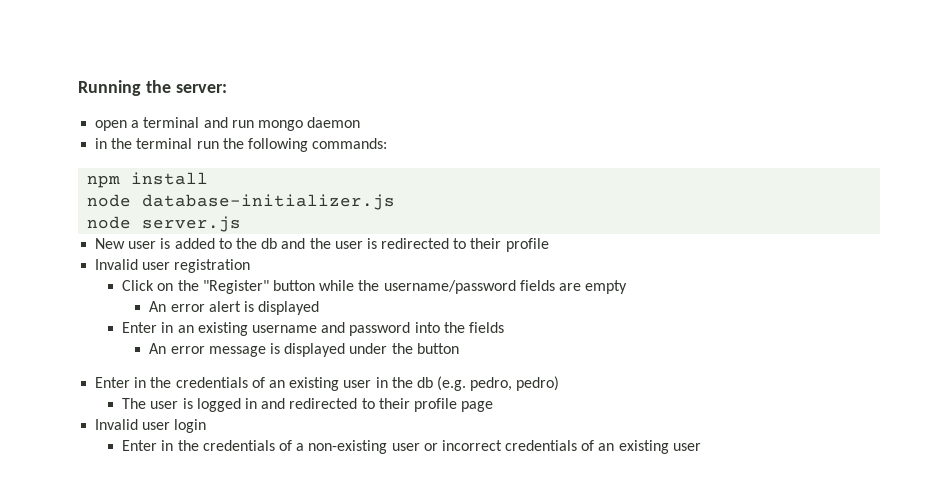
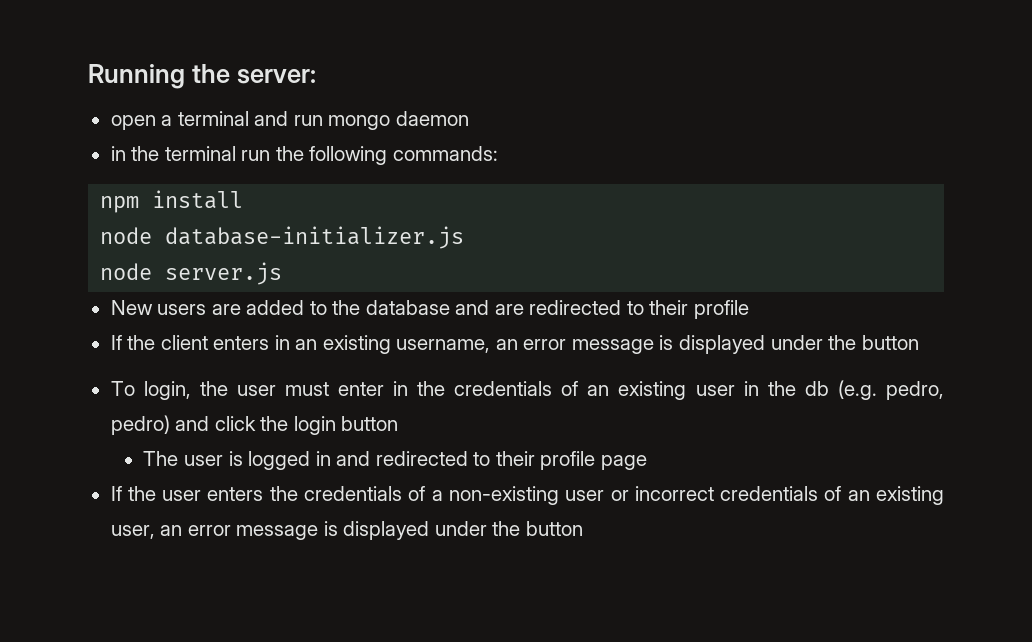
- New user is added to the db and the user is redirected to their profile
+ New users are added to the database and are redirected to their profile
- Invalid user registration
- Click on the "Register" button while the username/password fields are empty
- An error alert is displayed
- Enter in an existing username and password into the fields
- An error message is displayed under the button
+ If the client enters in an existing username, an error message is displayed under the button
- Enter in the credentials of an existing user in the db (e.g. pedro, pedro)
+ To login, the user must enter in the credentials of an existing user in the db (e.g. pedro, pedro) and click the login button
- Invalid user login
- Enter in the credentials of a non-existing user or incorrect credentials of an existing user
+ If the user enters the credentials of a non-existing user or incorrect credentials of an existing user, an error message is displayed under the button

